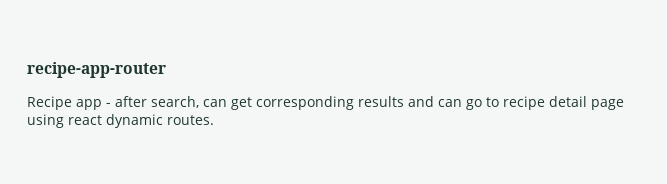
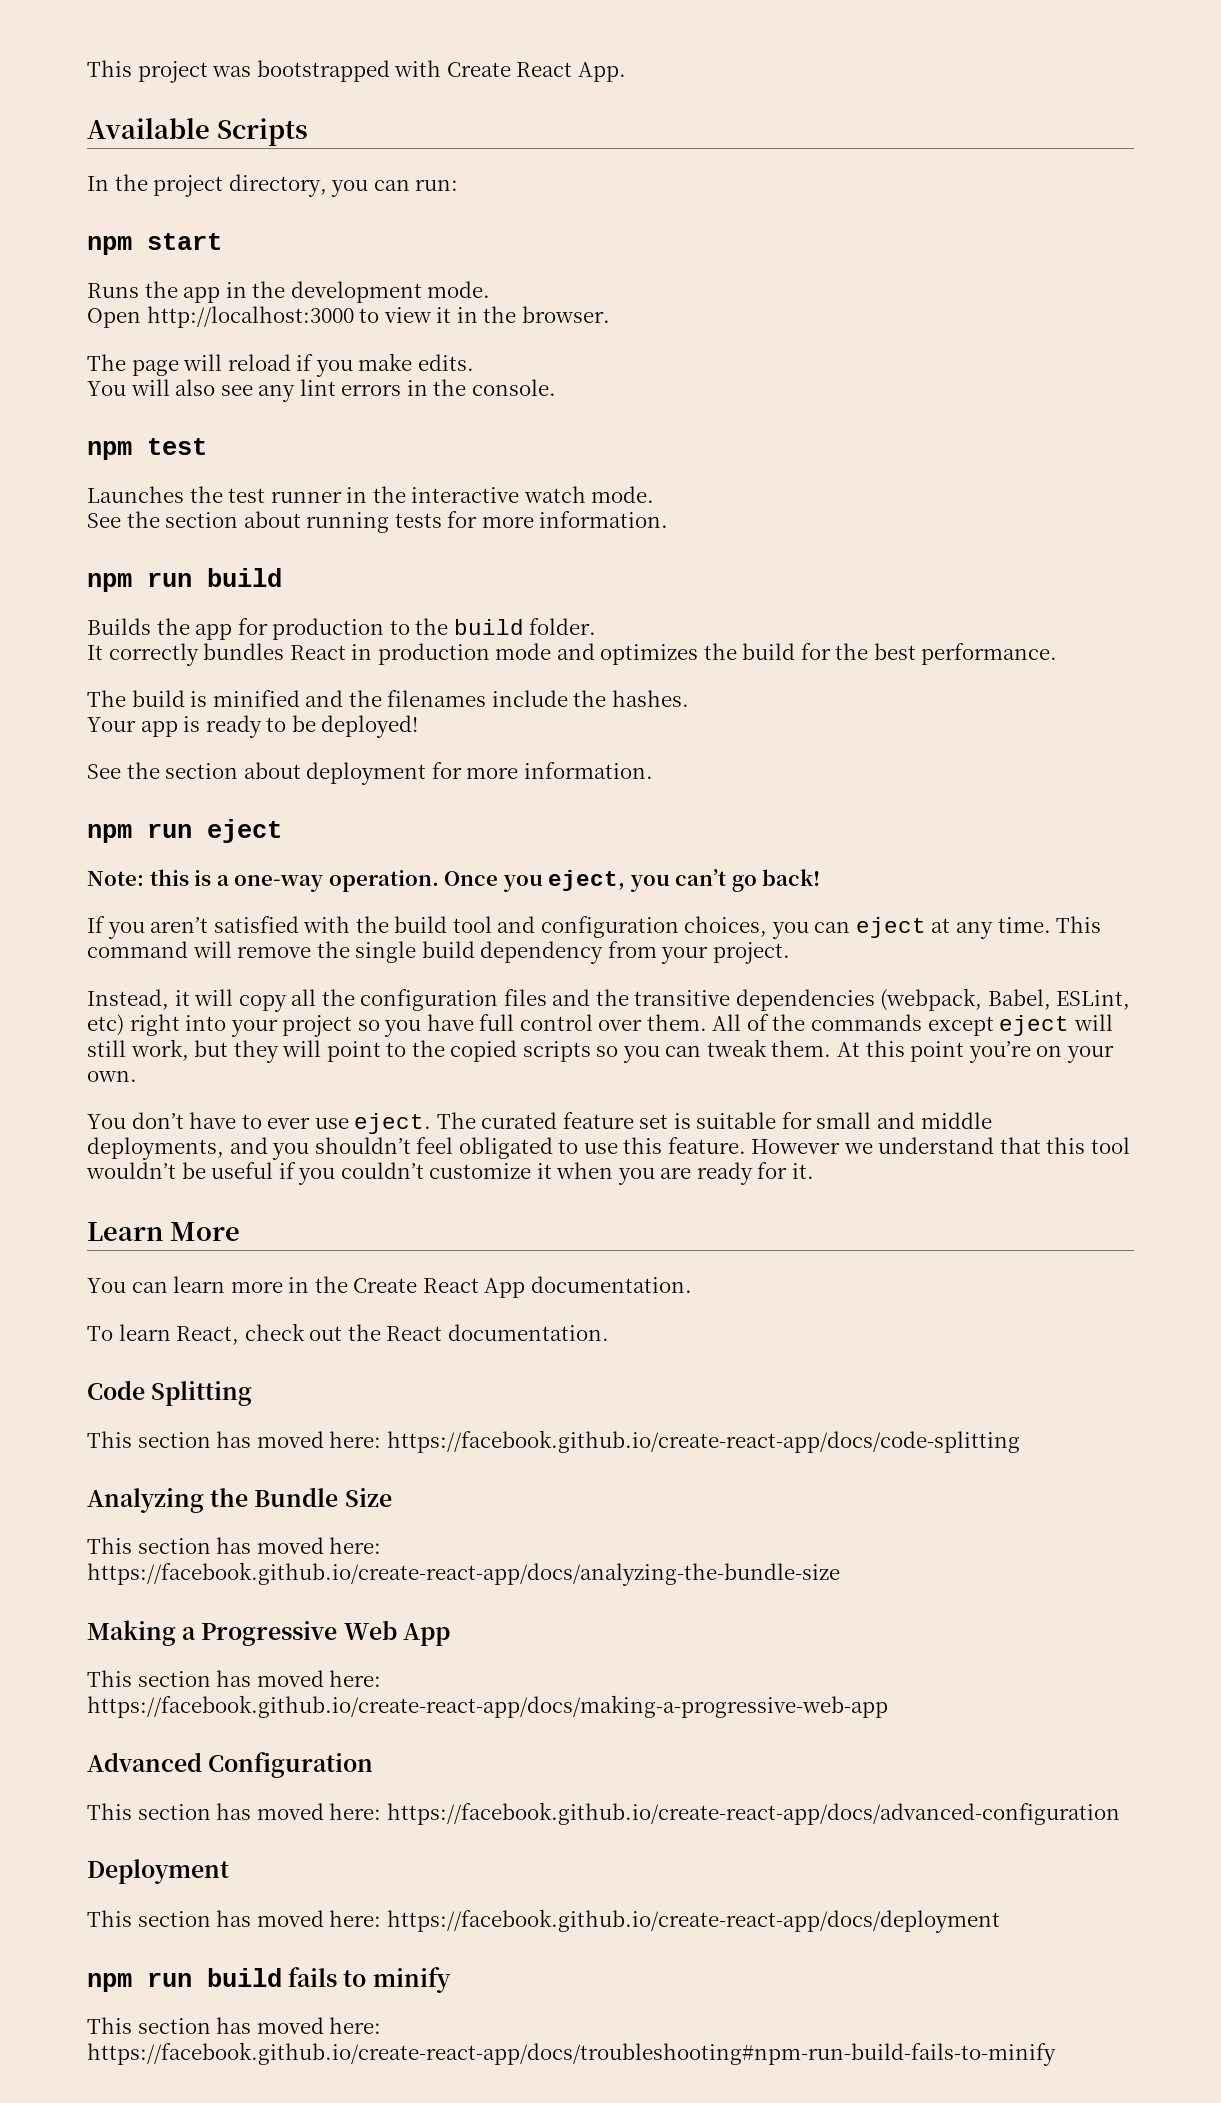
- recipe-app-router
- Recipe app - after search, can get corresponding results and can go to recipe detail page using react dynamic routes.
+ This project was bootstrapped with Create React App.
+ Available Scripts
+ In the project directory, you can run:
+ npm start
+ Runs the app in the development mode.
+ Open http://localhost:3000 to view it in the browser.
+ The page will reload if you make edits.
+ You will also see any lint errors in the console.
+ npm test
+ Launches the test runner in the interactive watch mode.
+ See the section about running tests for more information.
+ npm run build
+ Builds the app for production to the build folder.
+ It correctly bundles React in production mode and optimizes the build for the best performance.
+ The build is minified and the filenames include the hashes.
+ Your app is ready to be deployed!
+ See the section about deployment for more information.
+ npm run eject
+ Note: this is a one-way operation. Once you eject, you can’t go back!
+ If you aren’t satisfied with the build tool and configuration choices, you can eject at any time. This command will remove the single build dependency from your project.
+ Instead, it will copy all the configuration files and the transitive dependencies (webpack, Babel, ESLint, etc) right into your project so you have full control over them. All of the commands except eject will still work, but they will point to the copied scripts so you can tweak them. At this point you’re on your own.
+ You don’t have to ever use eject. The curated feature set is suitable for small and middle deployments, and you shouldn’t feel obligated to use this feature. However we understand that this tool wouldn’t be useful if you couldn’t customize it when you are ready for it.
+ Learn More
+ You can learn more in the Create React App documentation.
+ To learn React, check out the React documentation.
+ Code Splitting
+ This section has moved here: https://facebook.github.io/create-react-app/docs/code-splitting
+ Analyzing the Bundle Size
+ This section has moved here: https://facebook.github.io/create-react-app/docs/analyzing-the-bundle-size
+ Making a Progressive Web App
+ This section has moved here: https://facebook.github.io/create-react-app/docs/making-a-progressive-web-app
+ Advanced Configuration
+ This section has moved here: https://facebook.github.io/create-react-app/docs/advanced-configuration
+ Deployment
+ This section has moved here: https://facebook.github.io/create-react-app/docs/deployment
+ npm run build fails to minify
+ This section has moved here: https://facebook.github.io/create-react-app/docs/troubleshooting#npm-run-build-fails-to-minify

